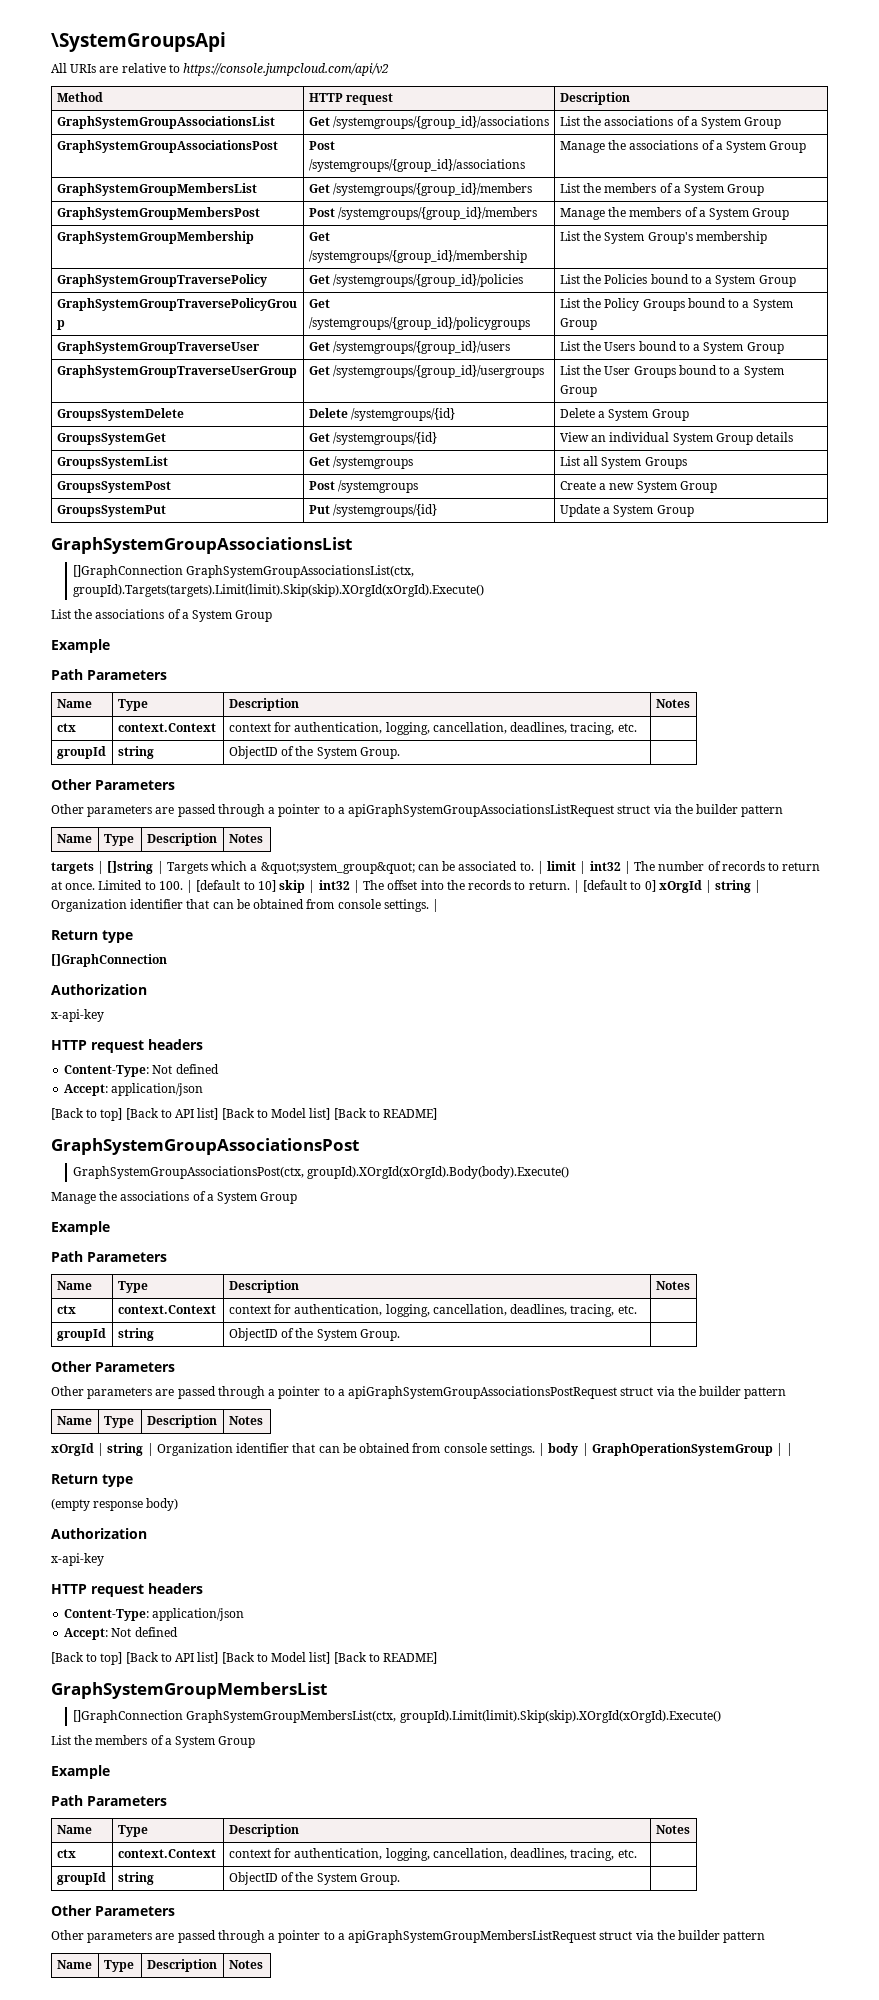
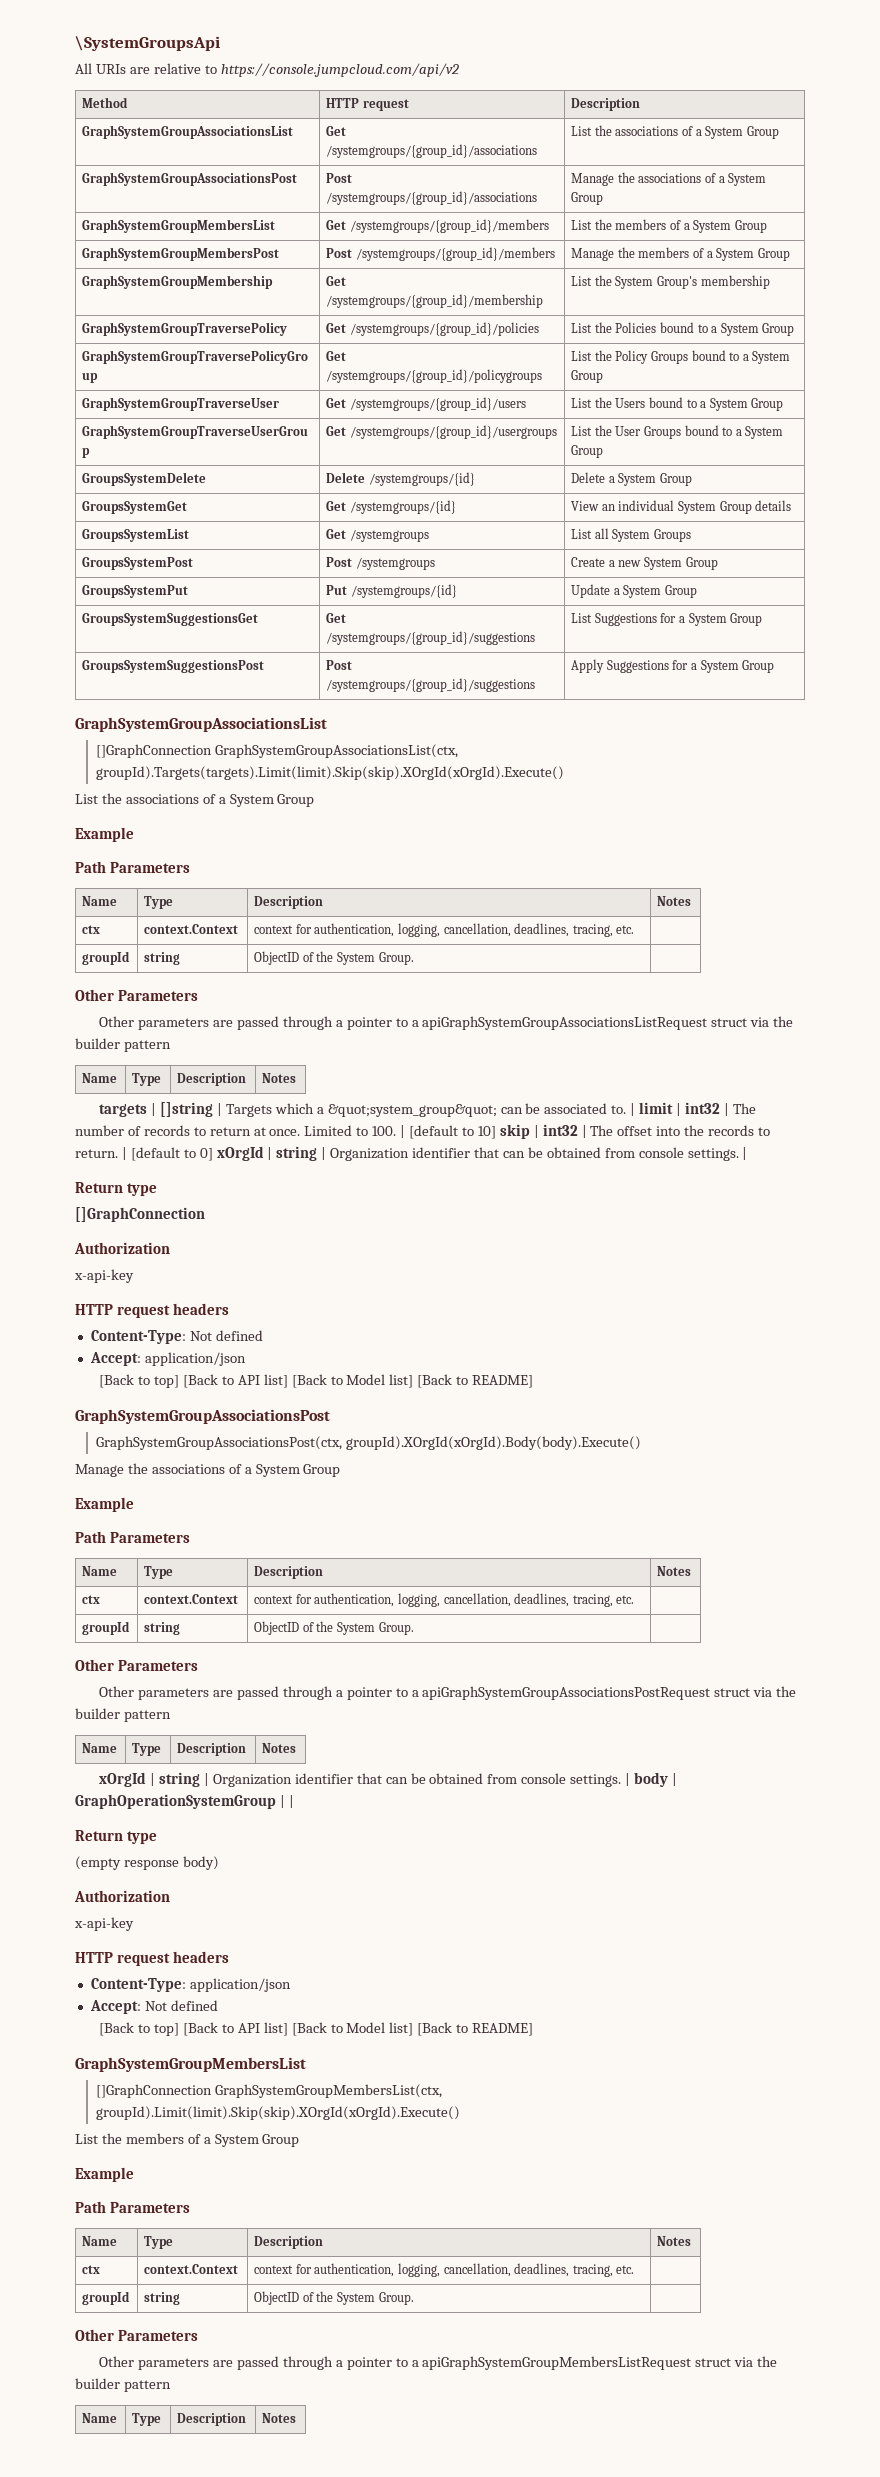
+ GroupsSystemSuggestionsGet | Get /systemgroups/{group_id}/suggestions | List Suggestions for a System Group
+ GroupsSystemSuggestionsPost | Post /systemgroups/{group_id}/suggestions | Apply Suggestions for a System Group

